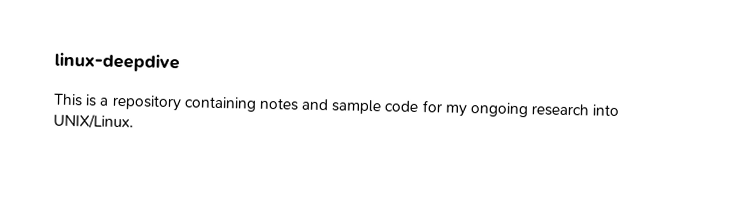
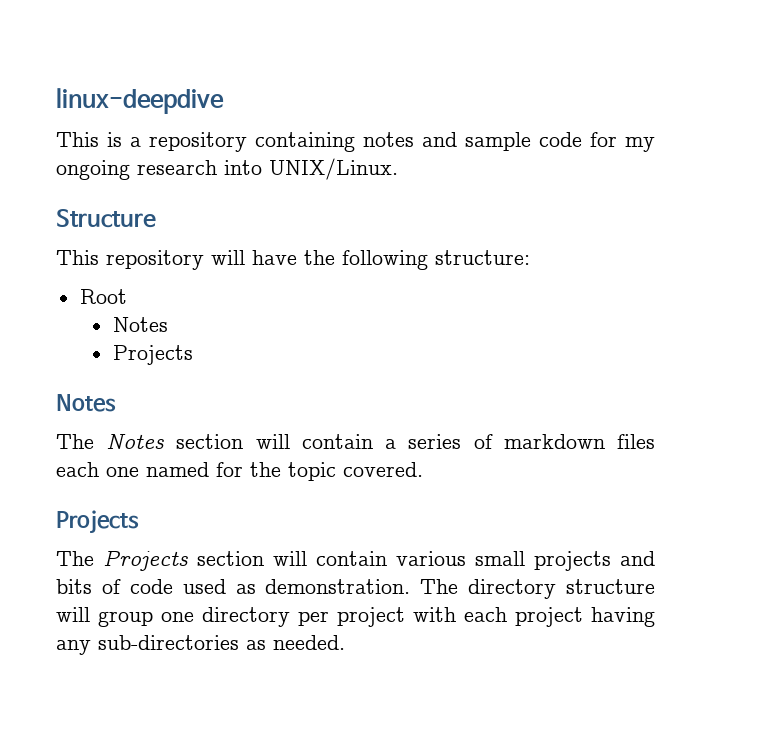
+ Structure
+ This repository will have the following structure:
+ Root
+ Notes
+ Projects
+ Notes
+ The Notes section will contain a series of markdown files each one named for the topic covered.
+ Projects
+ The Projects section will contain various small projects and bits of code used as demonstration. The directory structure will group one directory per project with each project having any sub-directories as needed.

